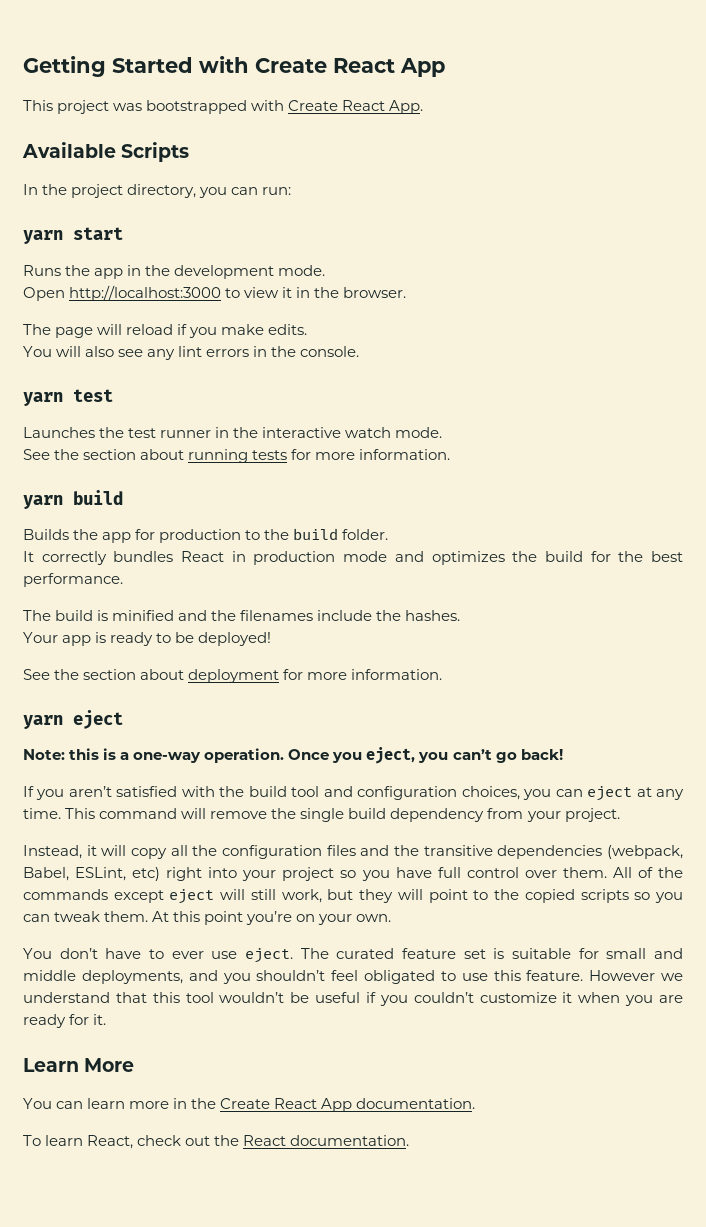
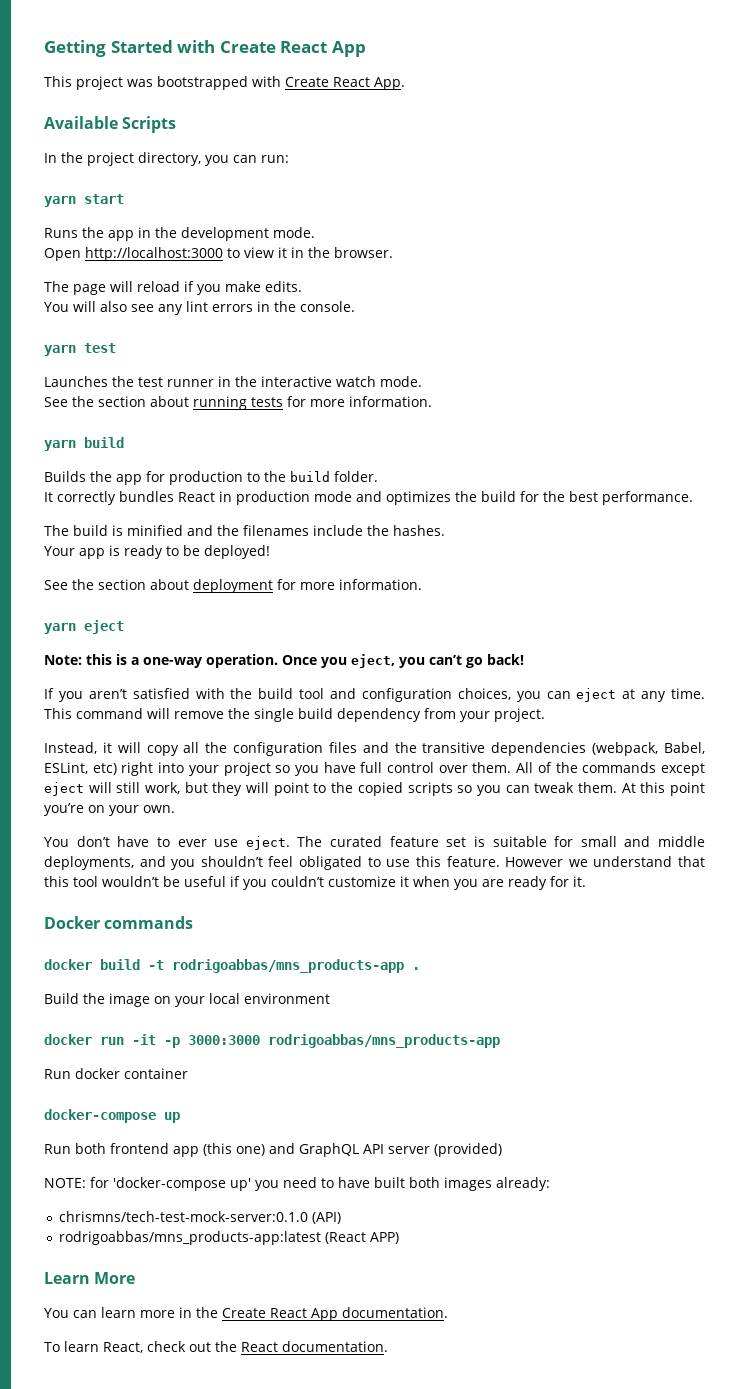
+ Docker commands
+ docker build -t rodrigoabbas/mns_products-app .
+ Build the image on your local environment
+ docker run -it -p 3000:3000 rodrigoabbas/mns_products-app
+ Run docker container
+ docker-compose up
+ Run both frontend app (this one) and GraphQL API server (provided)
+ NOTE: for 'docker-compose up' you need to have built both images already:
+ chrismns/tech-test-mock-server:0.1.0 (API)
+ rodrigoabbas/mns_products-app:latest (React APP)

